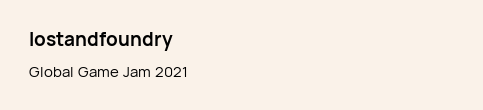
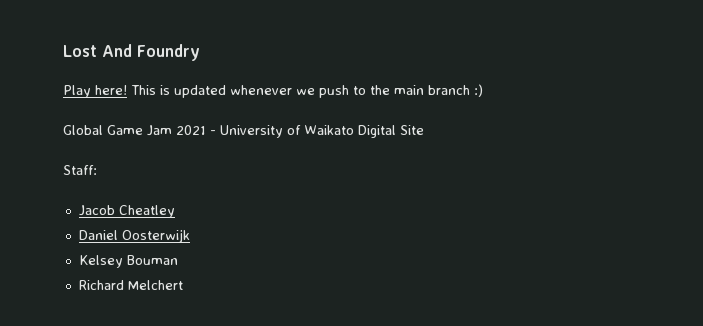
- lostandfoundry
- Global Game Jam 2021
+ Lost And Foundry
+ Play here! This is updated whenever we push to the main branch :)
+ Global Game Jam 2021 - University of Waikato Digital Site
+ Staff:
+ Jacob Cheatley
+ Daniel Oosterwijk
+ Kelsey Bouman
+ Richard Melchert

